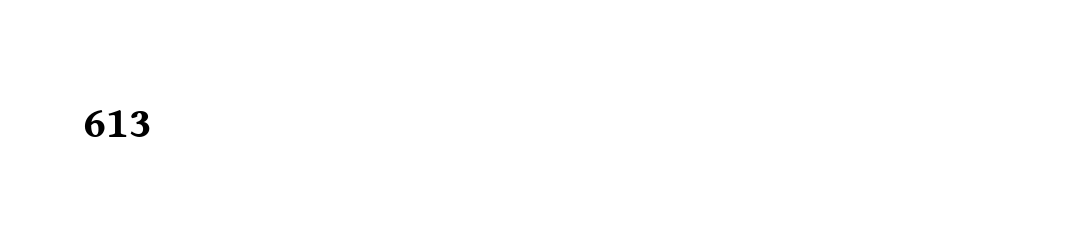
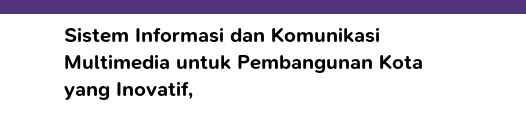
- 613
+ Sistem Informasi dan Komunikasi Multimedia untuk Pembangunan Kota yang Inovatif,

